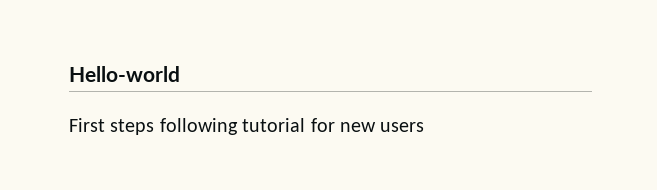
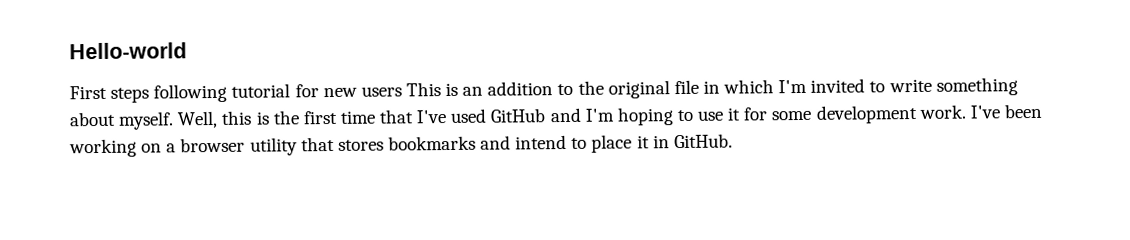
- First steps following tutorial for new users
+ First steps following tutorial for new users This is an addition to the original file in which I'm invited to write something about myself. Well, this is the first time that I've used GitHub and I'm hoping to use it for some development work. I've been working on a browser utility that stores bookmarks and intend to place it in GitHub.

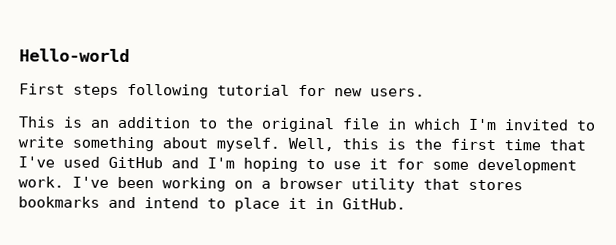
- First steps following tutorial for new users This is an addition to the original file in which I'm invited to write something about myself.
+ First steps following tutorial for new users.
+ This is an addition to the original file in which I'm invited to write something about myself.

